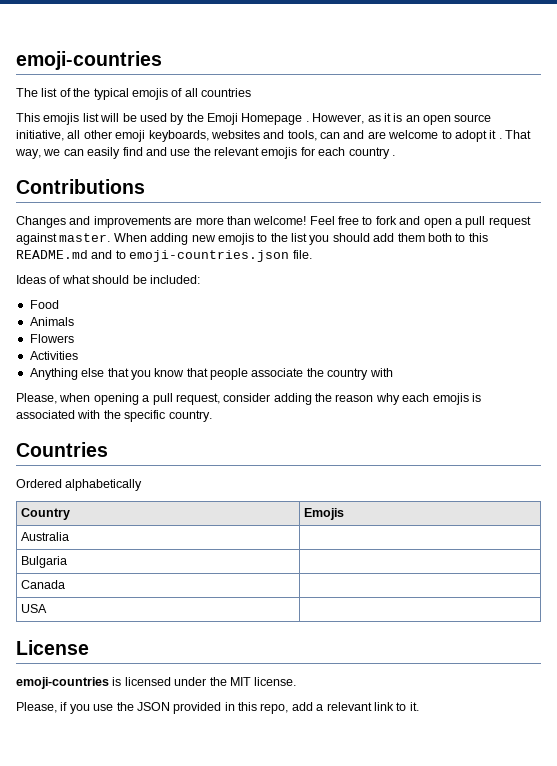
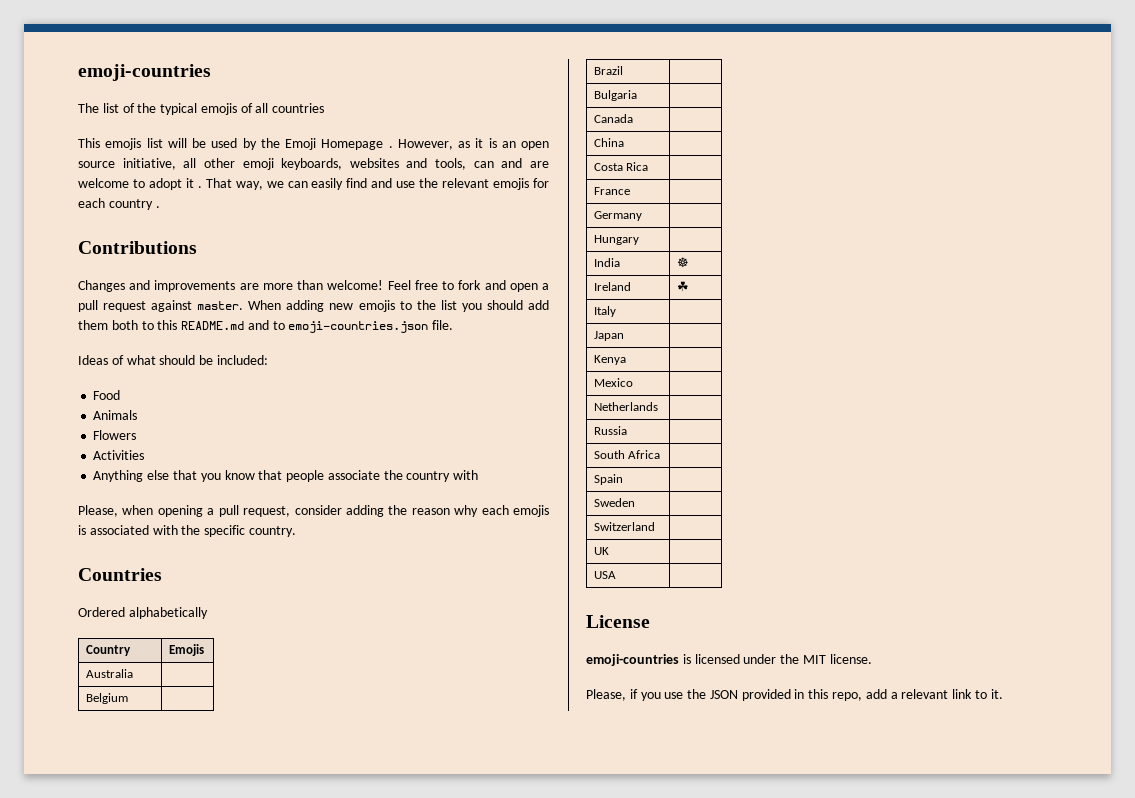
+ Belgium |
+ Brazil |
+ China |
+ Costa Rica |
+ France |
+ Germany |
+ Hungary |
+ India | ☸
+ Ireland | ☘
+ Italy |
+ Japan |
+ Kenya |
+ Mexico |
+ Netherlands |
+ Russia |
+ South Africa |
+ Spain |
+ Sweden |
+ Switzerland |
+ UK |

